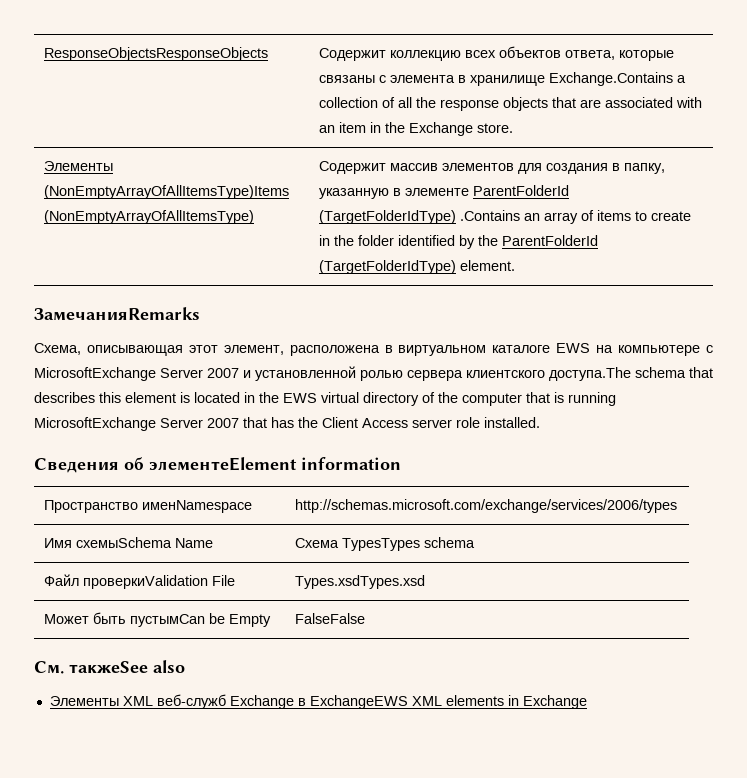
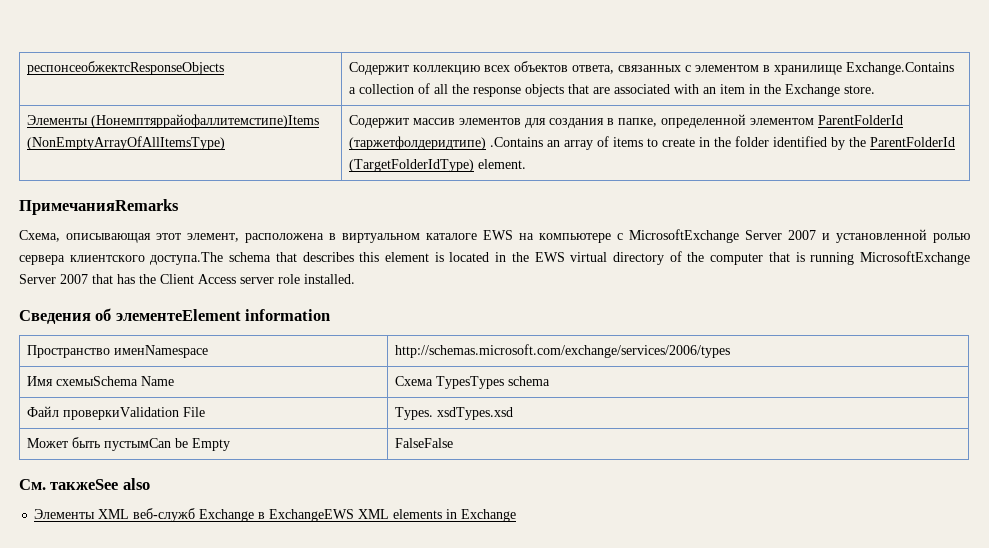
- ResponseObjectsResponseObjects | Содержит коллекцию всех объектов ответа, которые связаны с элемента в хранилище Exchange.Contains a collection of all the response objects that are associated with an item in the Exchange store.
+ респонсеобжектсResponseObjects | Содержит коллекцию всех объектов ответа, связанных с элементом в хранилище Exchange.Contains a collection of all the response objects that are associated with an item in the Exchange store.
- Элементы (NonEmptyArrayOfAllItemsType)Items (NonEmptyArrayOfAllItemsType) | Содержит массив элементов для создания в папку, указанную в элементе ParentFolderId (TargetFolderIdType) .Contains an array of items to create in the folder identified by the ParentFolderId (TargetFolderIdType) element.
+ Элементы (Нонемптяррайофаллитемстипе)Items (NonEmptyArrayOfAllItemsType) | Содержит массив элементов для создания в папке, определенной элементом ParentFolderId (таржетфолдеридтипе) .Contains an array of items to create in the folder identified by the ParentFolderId (TargetFolderIdType) element.
- ЗамечанияRemarks
+ ПримечанияRemarks
- Файл проверкиValidation File | Types.xsdTypes.xsd
+ Файл проверкиValidation File | Types. xsdTypes.xsd

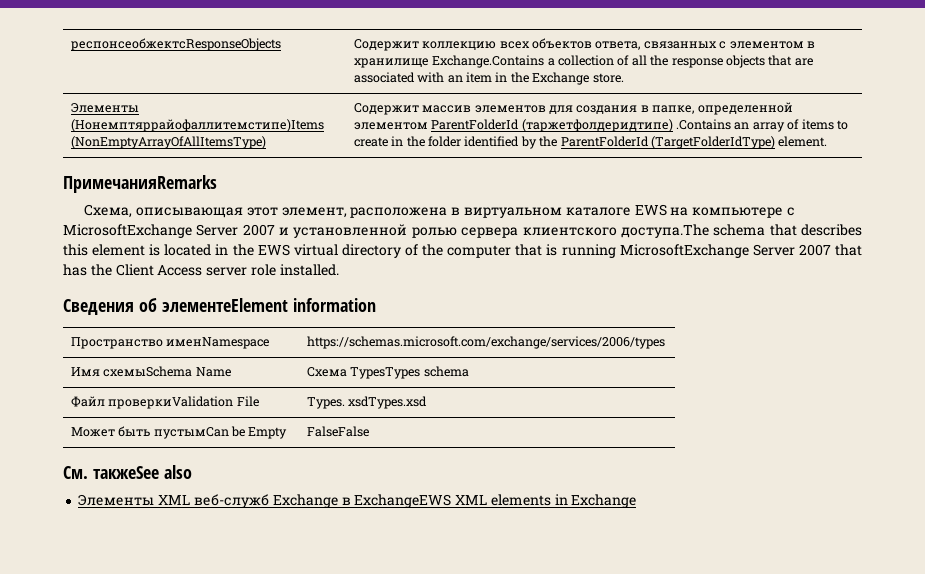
- Пространство именNamespace | http://schemas.microsoft.com/exchange/services/2006/types
+ Пространство именNamespace | https://schemas.microsoft.com/exchange/services/2006/types

